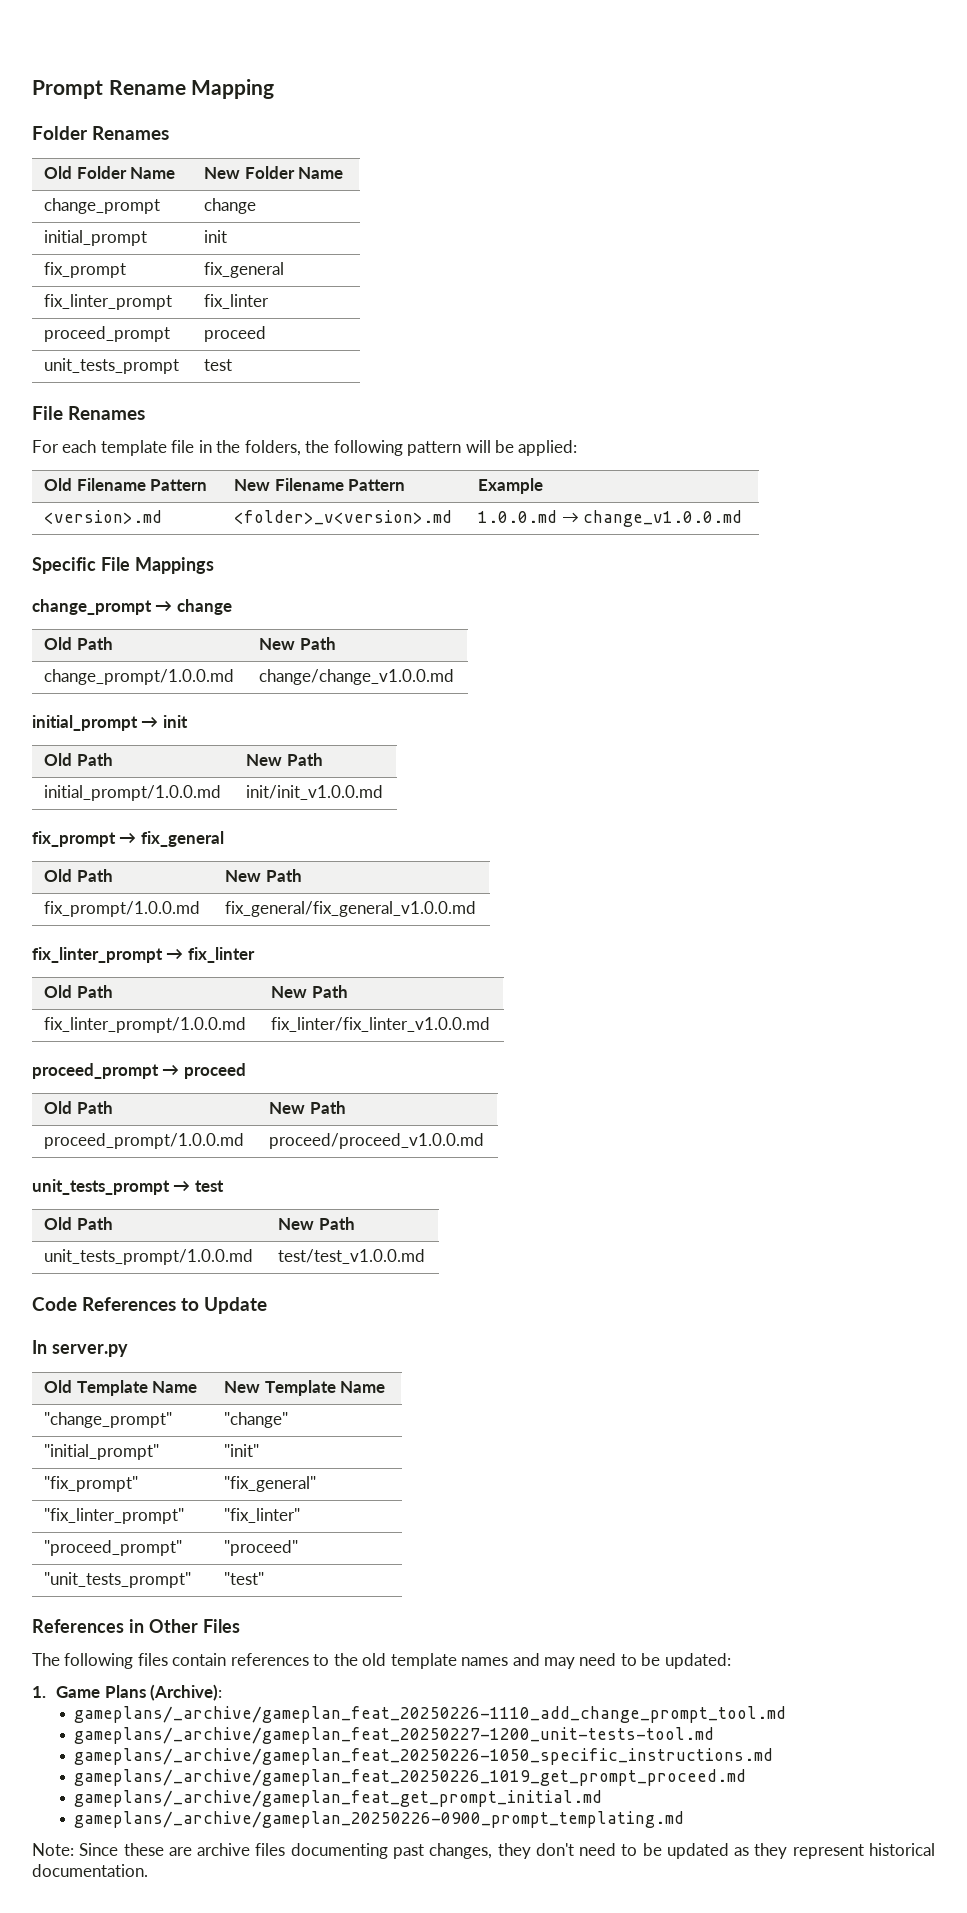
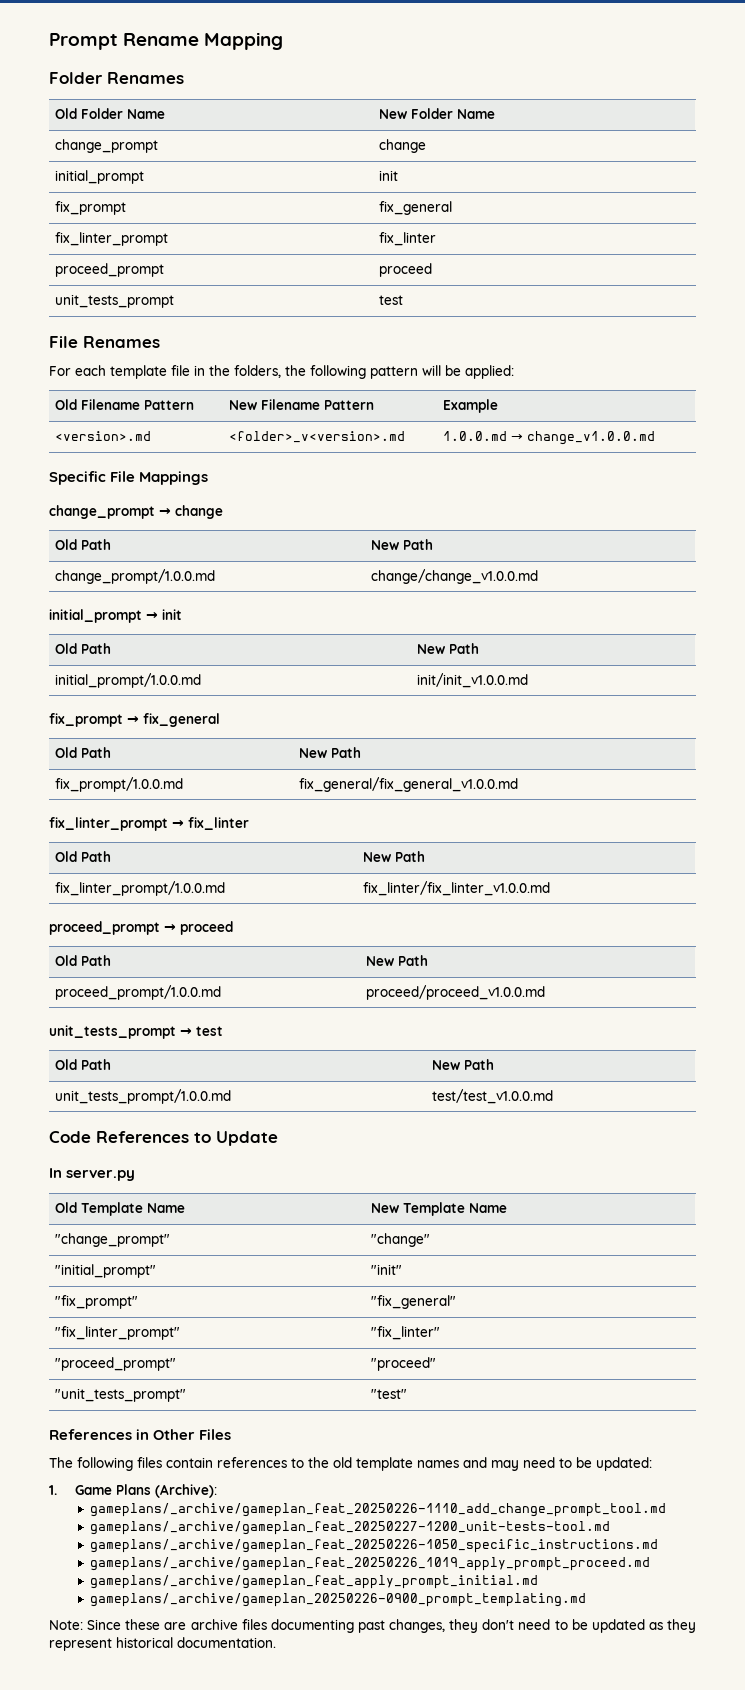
- gameplans/_archive/gameplan_feat_20250226_1019_get_prompt_proceed.md
- gameplans/_archive/gameplan_feat_get_prompt_initial.md
+ gameplans/_archive/gameplan_feat_20250226_1019_apply_prompt_proceed.md
+ gameplans/_archive/gameplan_feat_apply_prompt_initial.md

